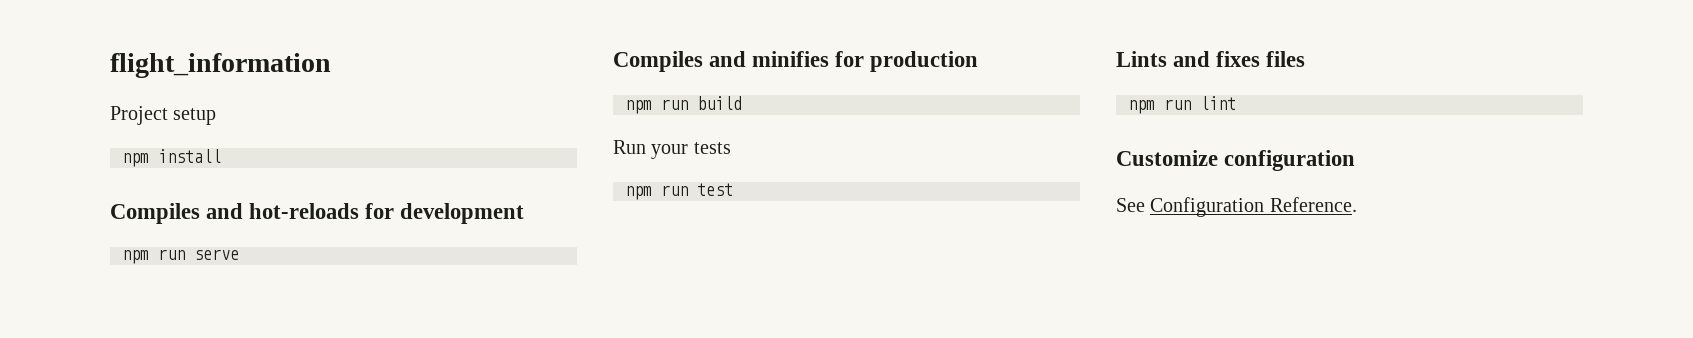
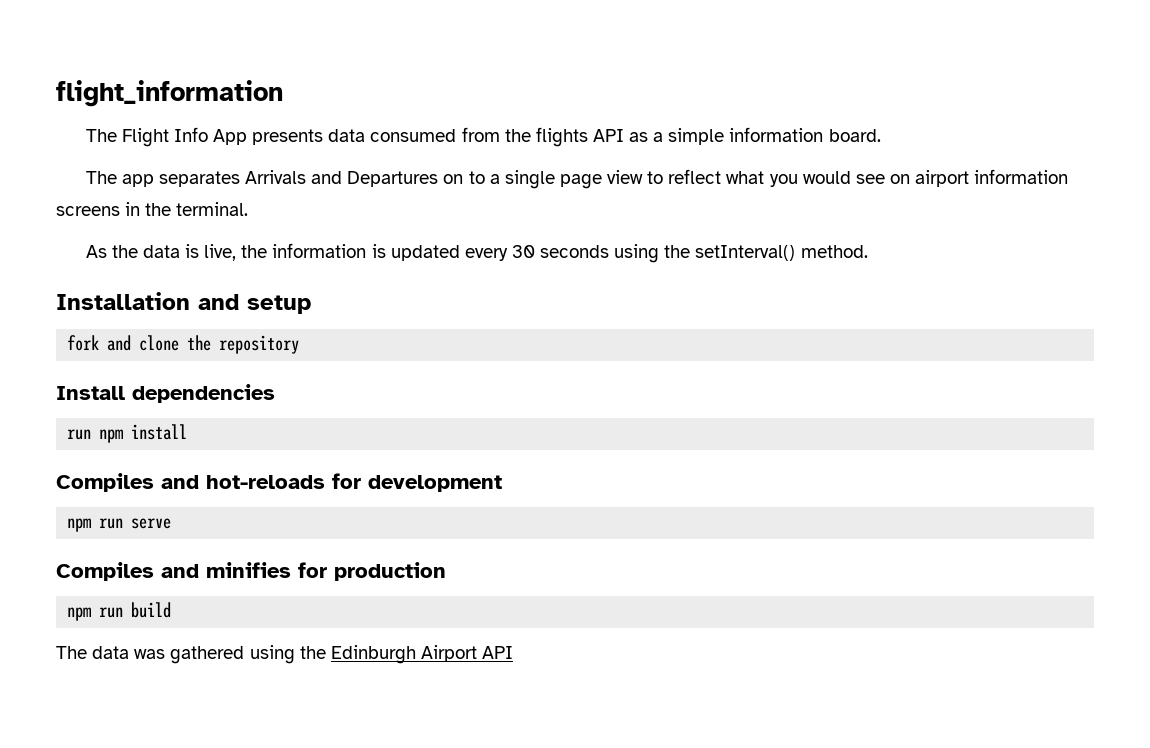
- Project setup
- npm install
+ The Flight Info App presents data consumed from the flights API as a simple information board.
+ The app separates Arrivals and Departures on to a single page view to reflect what you would see on airport information screens in the terminal.
+ As the data is live, the information is updated every 30 seconds using the setInterval() method.
+ Installation and setup
+ fork and clone the repository
+ Install dependencies
+ run npm install
- Run your tests
- npm run test
- Lints and fixes files
- npm run lint
- Customize configuration
- See Configuration Reference.
+ The data was gathered using the Edinburgh Airport API

